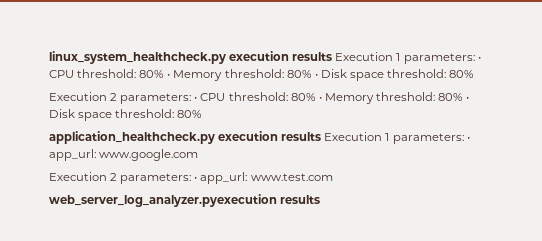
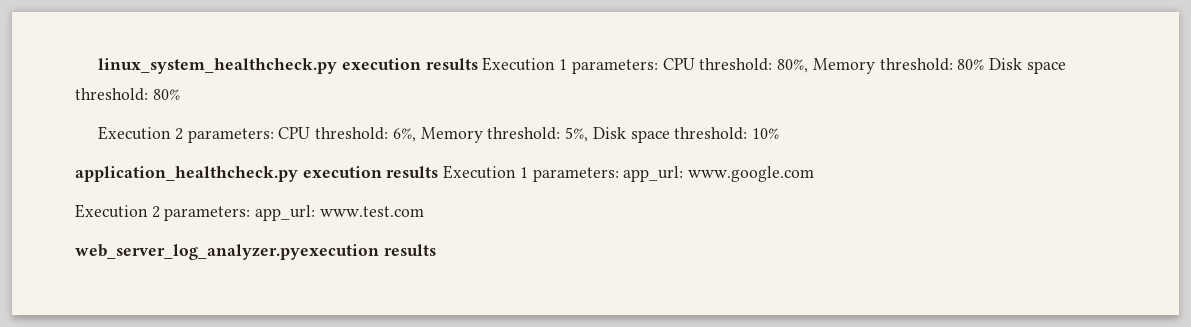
- linux_system_healthcheck.py execution results Execution 1 parameters: • CPU threshold: 80% • Memory threshold: 80% • Disk space threshold: 80%
+ linux_system_healthcheck.py execution results Execution 1 parameters: CPU threshold: 80%, Memory threshold: 80% Disk space threshold: 80%
- Execution 2 parameters: • CPU threshold: 80% • Memory threshold: 80% • Disk space threshold: 80%
+ Execution 2 parameters: CPU threshold: 6%, Memory threshold: 5%, Disk space threshold: 10%
- application_healthcheck.py execution results Execution 1 parameters: • app_url: www.google.com
+ application_healthcheck.py execution results Execution 1 parameters: app_url: www.google.com
- Execution 2 parameters: • app_url: www.test.com
+ Execution 2 parameters: app_url: www.test.com

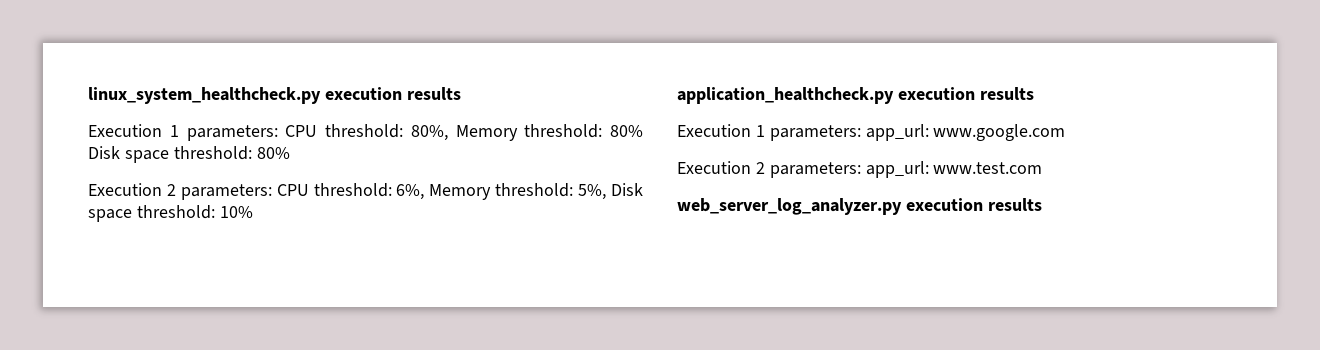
- linux_system_healthcheck.py execution results Execution 1 parameters: CPU threshold: 80%, Memory threshold: 80% Disk space threshold: 80%
+ linux_system_healthcheck.py execution results
+ Execution 1 parameters: CPU threshold: 80%, Memory threshold: 80% Disk space threshold: 80%
- application_healthcheck.py execution results Execution 1 parameters: app_url: www.google.com
+ application_healthcheck.py execution results
+ Execution 1 parameters: app_url: www.google.com
- web_server_log_analyzer.pyexecution results
+ web_server_log_analyzer.py execution results

